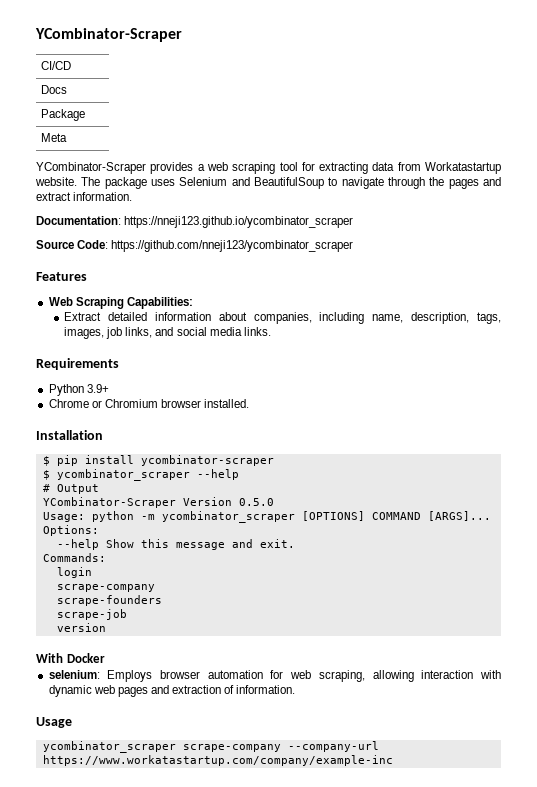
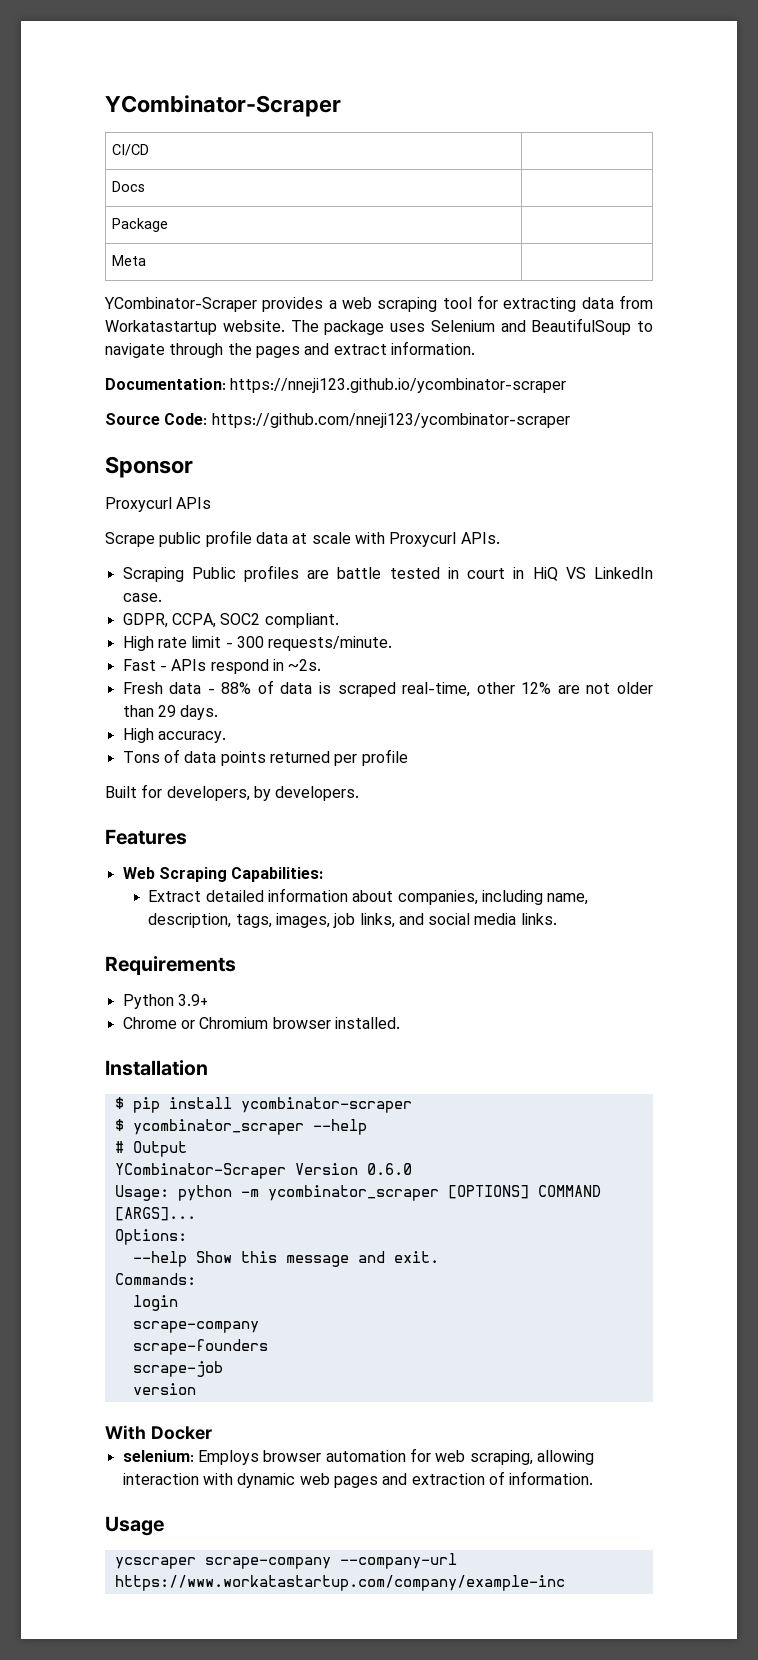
- Documentation: https://nneji123.github.io/ycombinator_scraper
+ Documentation: https://nneji123.github.io/ycombinator-scraper
- Source Code: https://github.com/nneji123/ycombinator_scraper
+ Source Code: https://github.com/nneji123/ycombinator-scraper
+ Sponsor
+ Proxycurl APIs
+ Scrape public profile data at scale with Proxycurl APIs.
+ Scraping Public profiles are battle tested in court in HiQ VS LinkedIn case.
+ GDPR, CCPA, SOC2 compliant.
+ High rate limit - 300 requests/minute.
+ Fast - APIs respond in ~2s.
+ Fresh data - 88% of data is scraped real-time, other 12% are not older than 29 days.
+ High accuracy.
+ Tons of data points returned per profile
+ Built for developers, by developers.
- YCombinator-Scraper Version 0.5.0
+ YCombinator-Scraper Version 0.6.0
- ycombinator_scraper scrape-company --company-url https://www.workatastartup.com/company/example-inc
+ ycscraper scrape-company --company-url https://www.workatastartup.com/company/example-inc

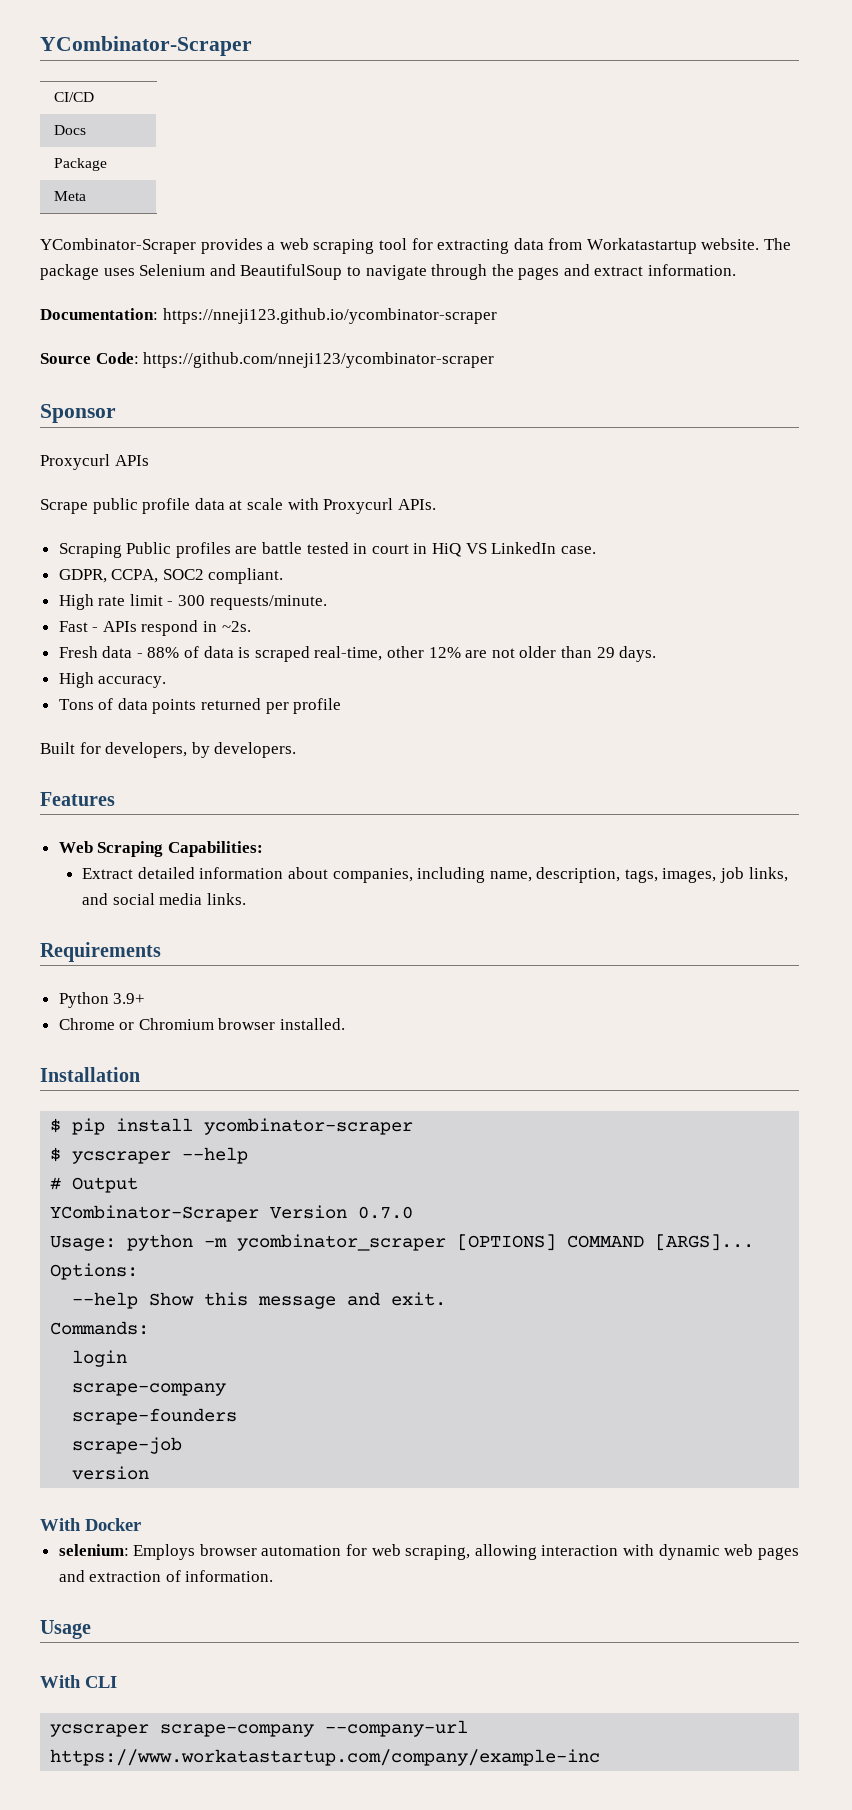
- $ ycombinator_scraper --help
+ $ ycscraper --help
- YCombinator-Scraper Version 0.6.0
+ YCombinator-Scraper Version 0.7.0
+ With CLI

